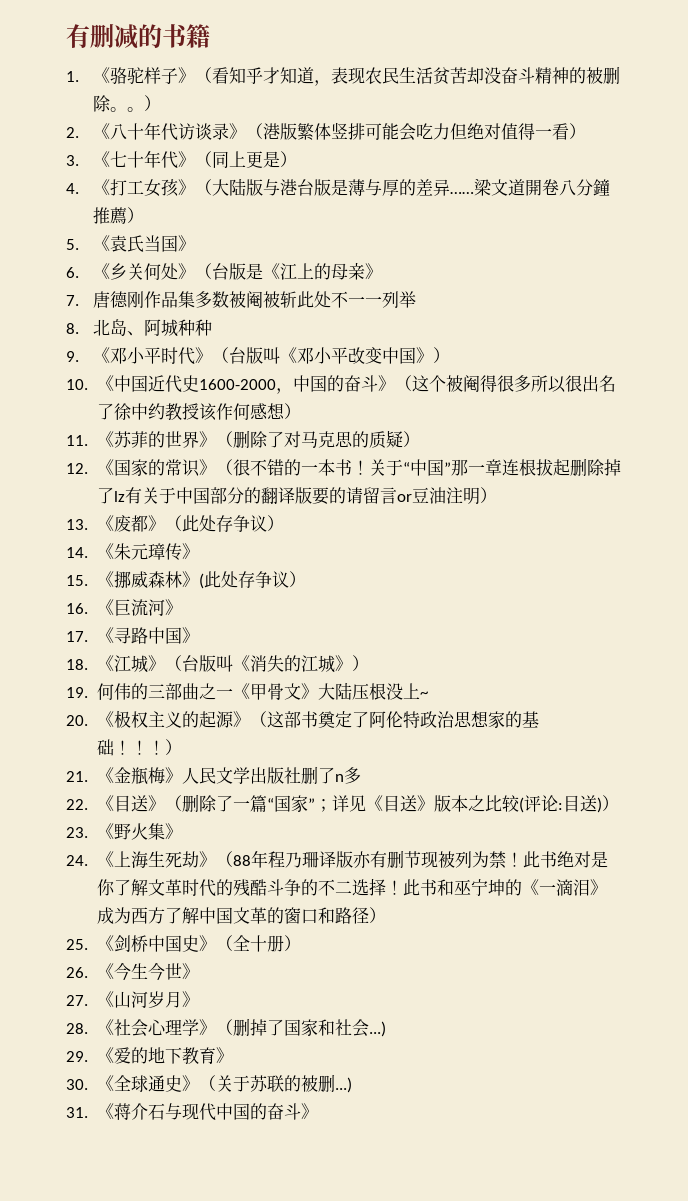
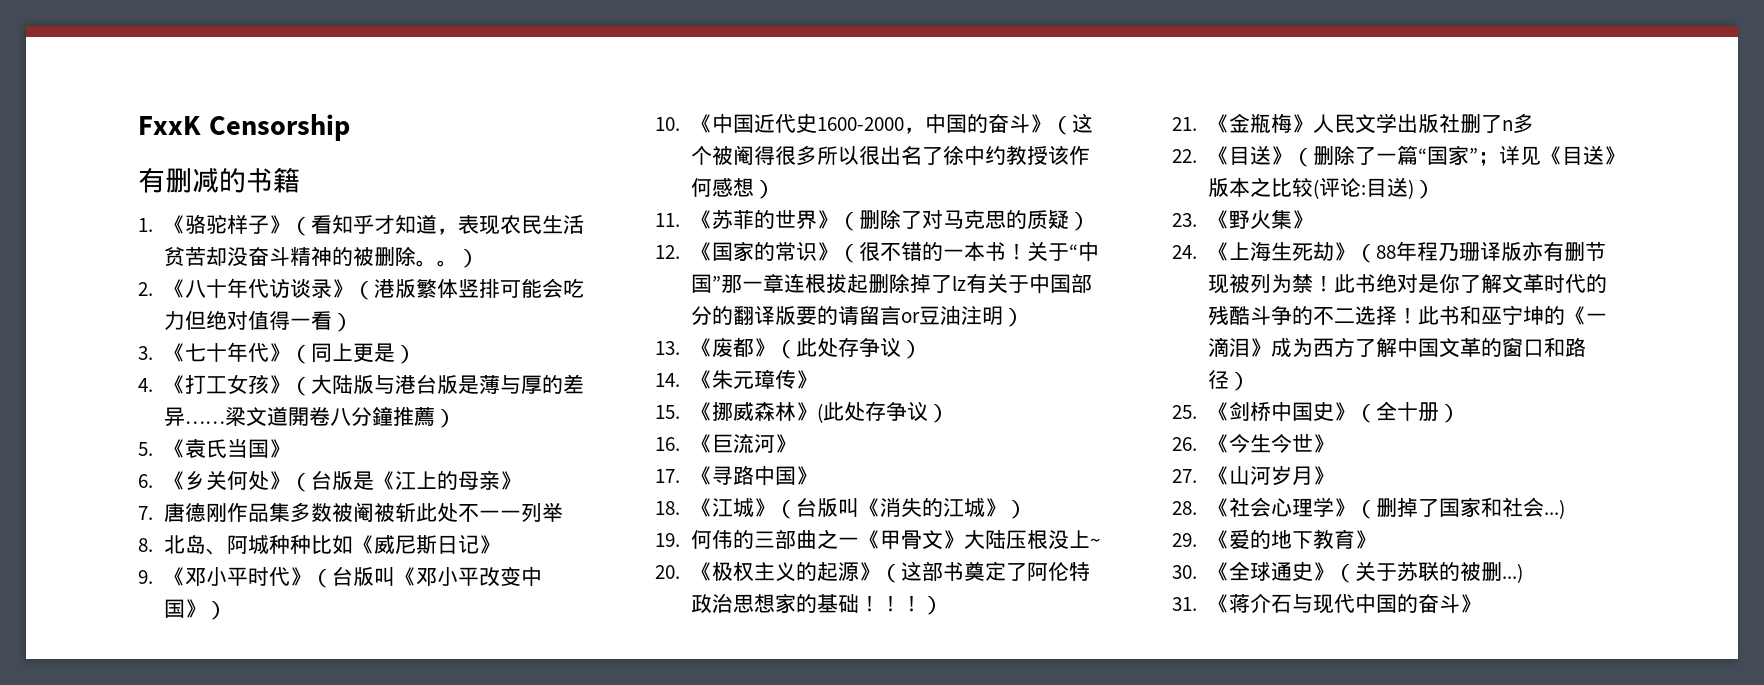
+ FxxK Censorship
- 8.北岛、阿城种种
+ 8.北岛、阿城种种比如《威尼斯日记》

